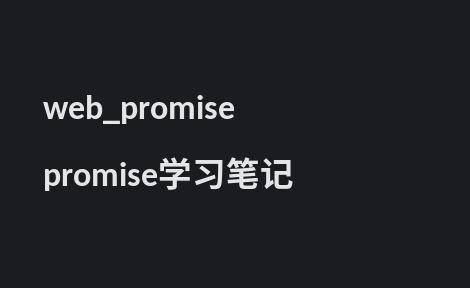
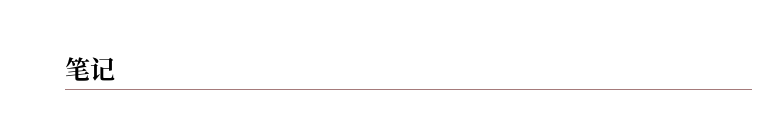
- web_promise
- promise学习笔记
+ 笔记

